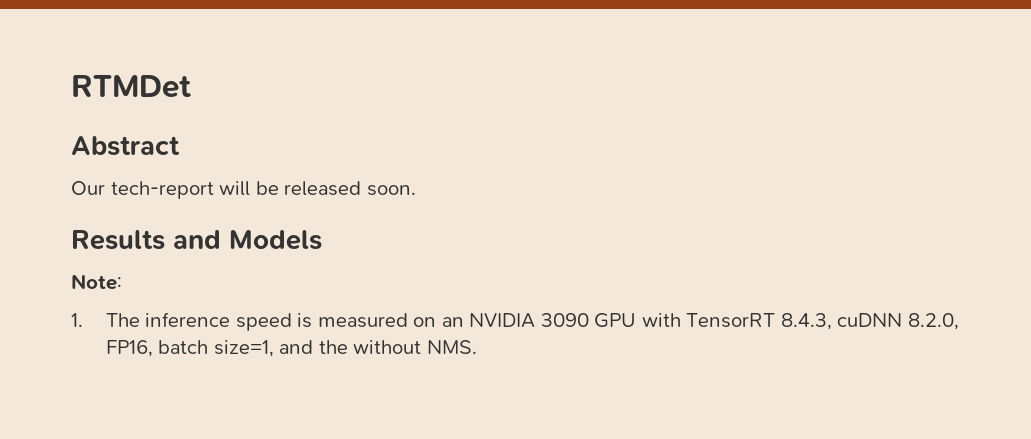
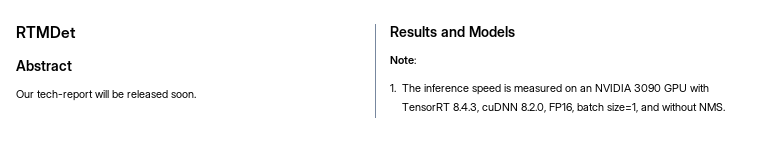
- 1. The inference speed is measured on an NVIDIA 3090 GPU with TensorRT 8.4.3, cuDNN 8.2.0, FP16, batch size=1, and the without NMS.
+ 1. The inference speed is measured on an NVIDIA 3090 GPU with TensorRT 8.4.3, cuDNN 8.2.0, FP16, batch size=1, and without NMS.

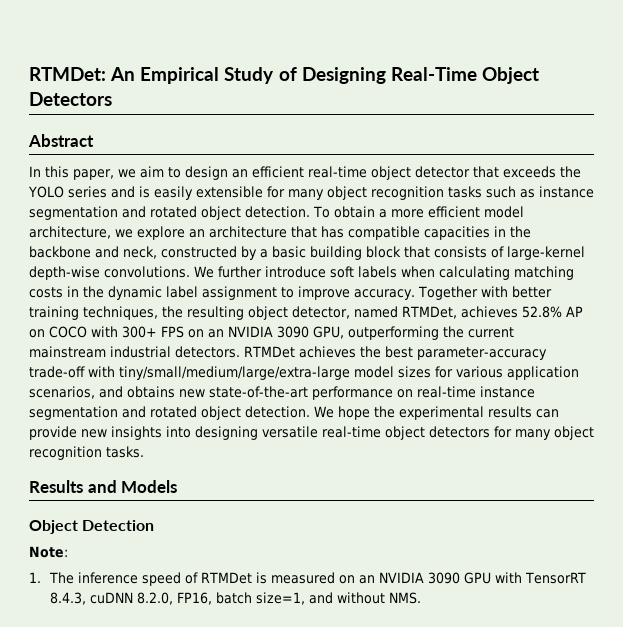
- RTMDet
+ RTMDet: An Empirical Study of Designing Real-Time Object Detectors
  Abstract
- Our tech-report will be released soon.
+ In this paper, we aim to design an efficient real-time object detector that exceeds the YOLO series and is easily extensible for many object recognition tasks such as instance segmentation and rotated object detection. To obtain a more efficient model architecture, we explore an architecture that has compatible capacities in the backbone and neck, constructed by a basic building block that consists of large-kernel depth-wise convolutions. We further introduce soft labels when calculating matching costs in the dynamic label assignment to improve accuracy. Together with better training techniques, the resulting object detector, named RTMDet, achieves 52.8% AP on COCO with 300+ FPS on an NVIDIA 3090 GPU, outperforming the current mainstream industrial detectors. RTMDet achieves the best parameter-accuracy trade-off with tiny/small/medium/large/extra-large model sizes for various application scenarios, and obtains new state-of-the-art performance on real-time instance segmentation and rotated object detection. We hope the experimental results can provide new insights into designing versatile real-time object detectors for many object recognition tasks.
+ Object Detection
- 1. The inference speed is measured on an NVIDIA 3090 GPU with TensorRT 8.4.3, cuDNN 8.2.0, FP16, batch size=1, and without NMS.
+ 1. The inference speed of RTMDet is measured on an NVIDIA 3090 GPU with TensorRT 8.4.3, cuDNN 8.2.0, FP16, batch size=1, and without NMS.

